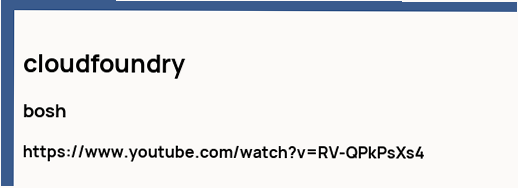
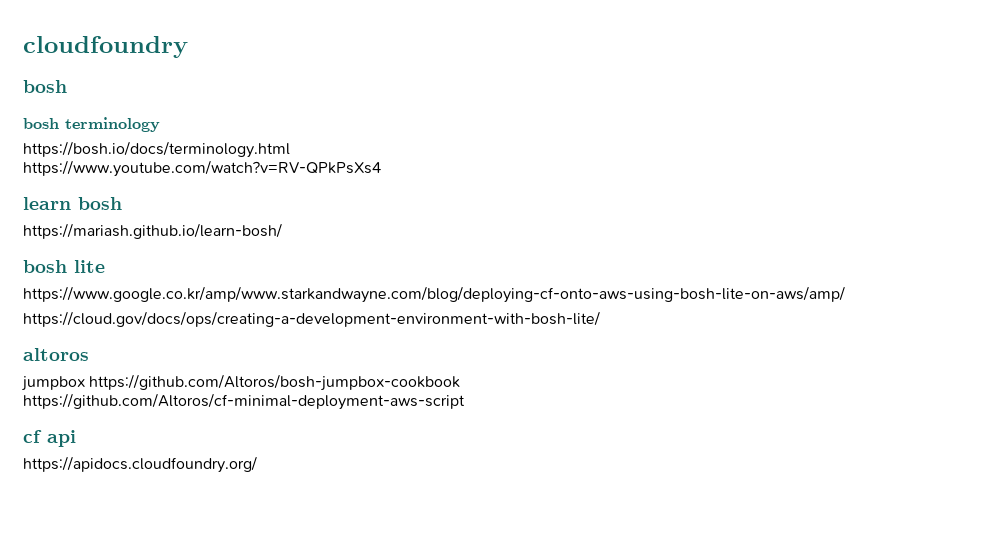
+ bosh terminology
+ https://bosh.io/docs/terminology.html
  https://www.youtube.com/watch?v=RV-QPkPsXs4
+ learn bosh
+ https://mariash.github.io/learn-bosh/
+ bosh lite
+ https://www.google.co.kr/amp/www.starkandwayne.com/blog/deploying-cf-onto-aws-using-bosh-lite-on-aws/amp/
+ https://cloud.gov/docs/ops/creating-a-development-environment-with-bosh-lite/
+ altoros
+ jumpbox https://github.com/Altoros/bosh-jumpbox-cookbook
+ https://github.com/Altoros/cf-minimal-deployment-aws-script
+ cf api
+ https://apidocs.cloudfoundry.org/

